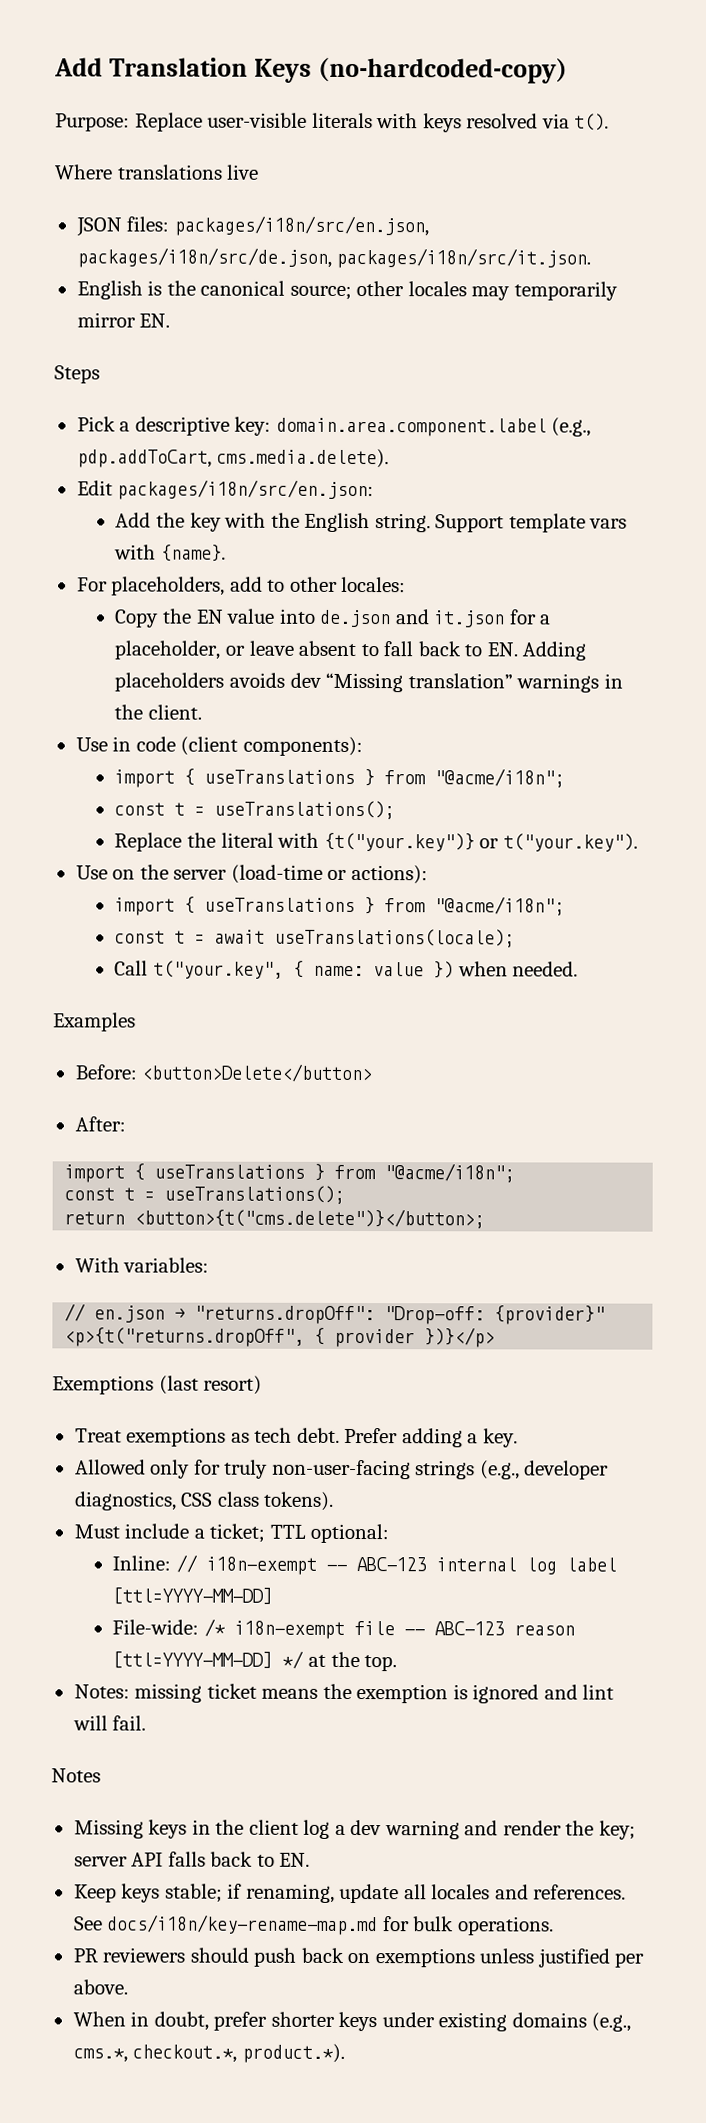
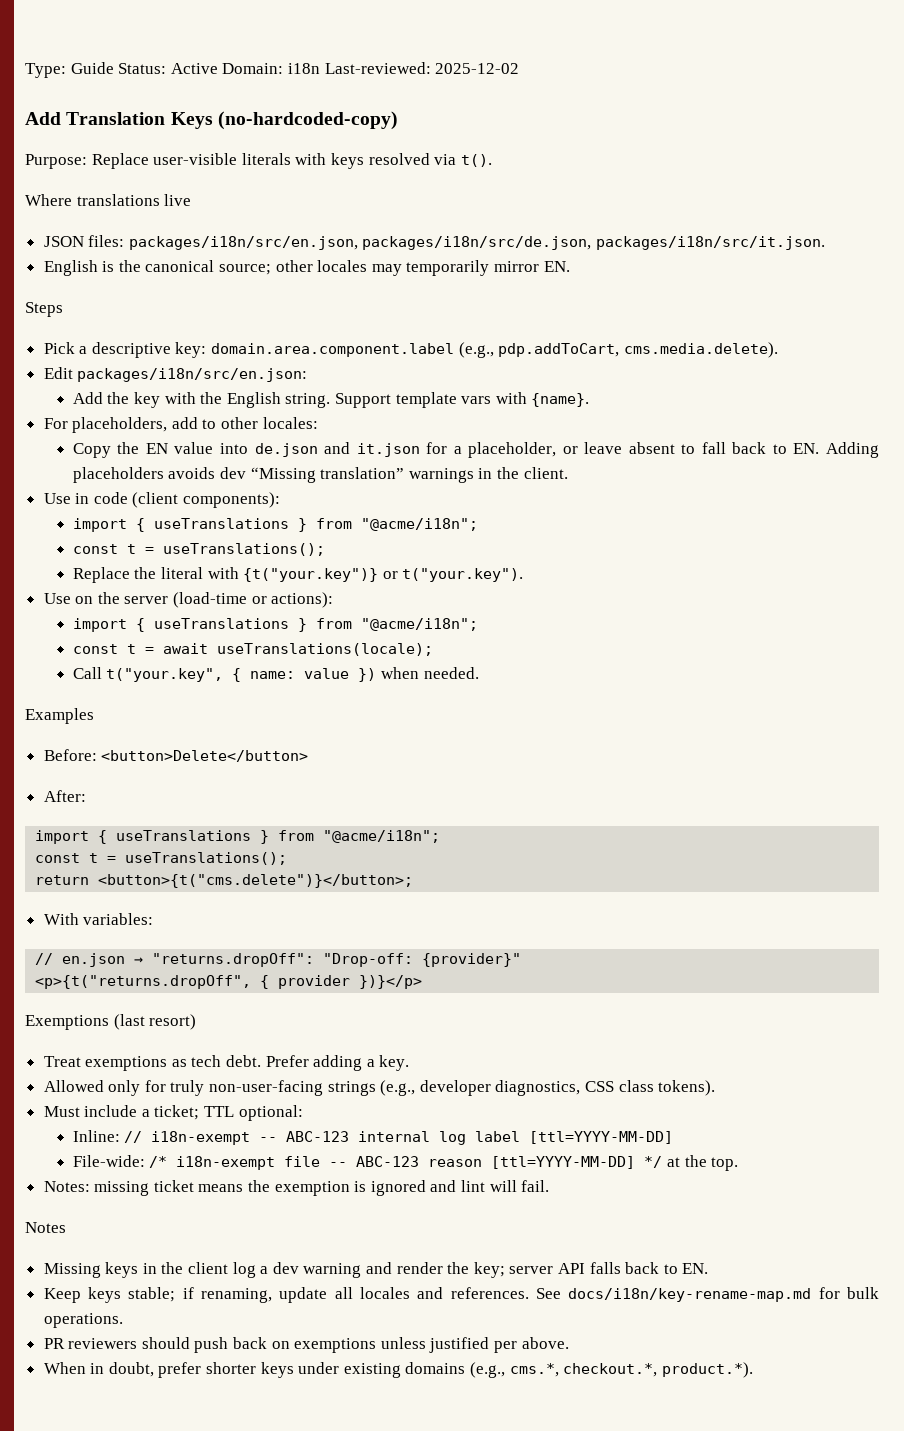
+ Type: Guide Status: Active Domain: i18n Last-reviewed: 2025-12-02

